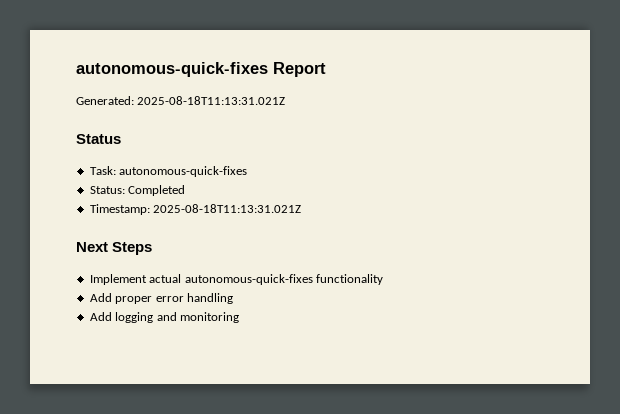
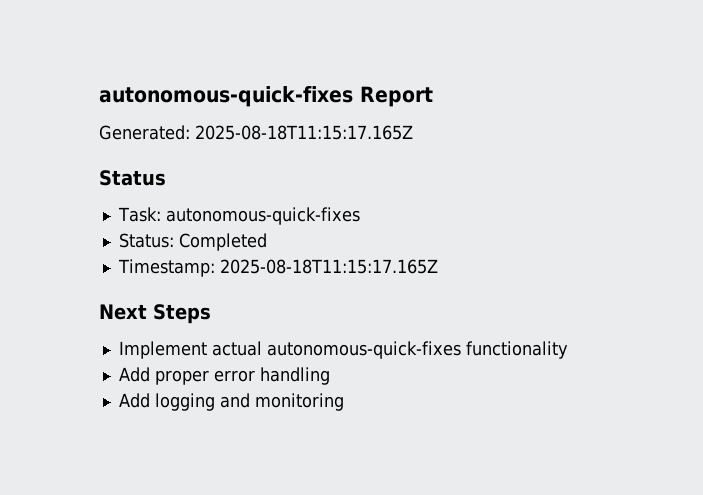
- Generated: 2025-08-18T11:13:31.021Z
+ Generated: 2025-08-18T11:15:17.165Z
- Timestamp: 2025-08-18T11:13:31.021Z
+ Timestamp: 2025-08-18T11:15:17.165Z

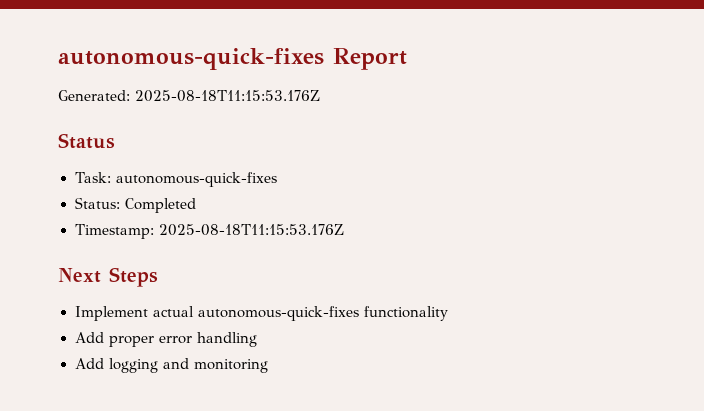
- Generated: 2025-08-18T11:15:17.165Z
+ Generated: 2025-08-18T11:15:53.176Z
- Timestamp: 2025-08-18T11:15:17.165Z
+ Timestamp: 2025-08-18T11:15:53.176Z

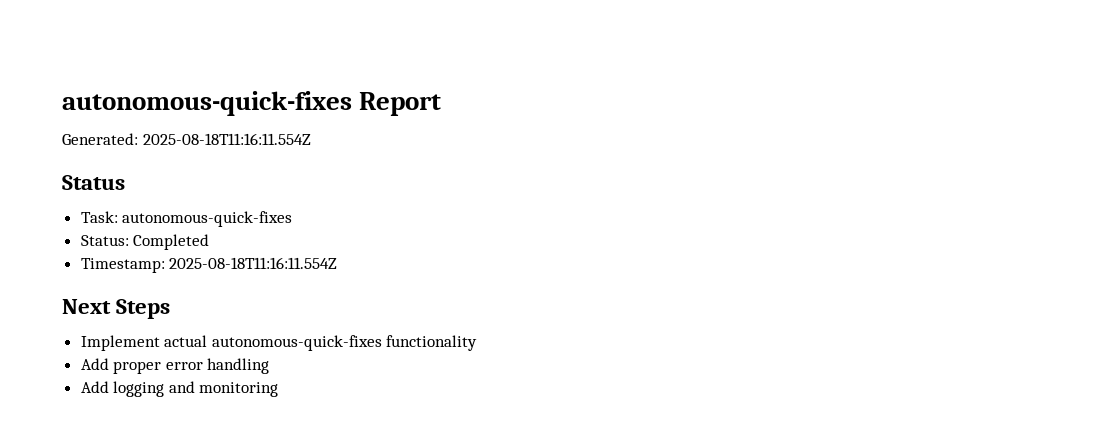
- Generated: 2025-08-18T11:15:53.176Z
+ Generated: 2025-08-18T11:16:11.554Z
- Timestamp: 2025-08-18T11:15:53.176Z
+ Timestamp: 2025-08-18T11:16:11.554Z

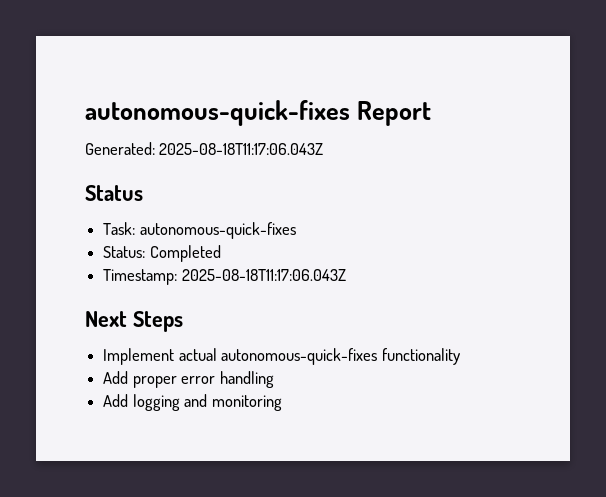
- Generated: 2025-08-18T11:16:11.554Z
+ Generated: 2025-08-18T11:17:06.043Z
- Timestamp: 2025-08-18T11:16:11.554Z
+ Timestamp: 2025-08-18T11:17:06.043Z

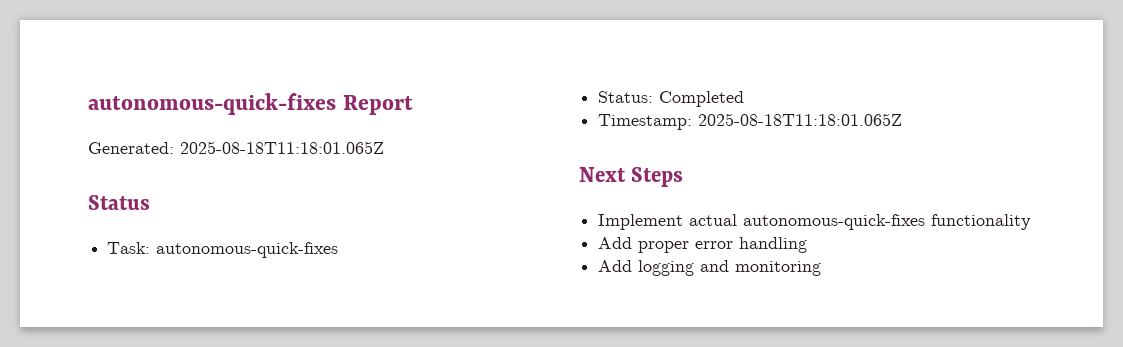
- Generated: 2025-08-18T11:17:06.043Z
+ Generated: 2025-08-18T11:18:01.065Z
- Timestamp: 2025-08-18T11:17:06.043Z
+ Timestamp: 2025-08-18T11:18:01.065Z

